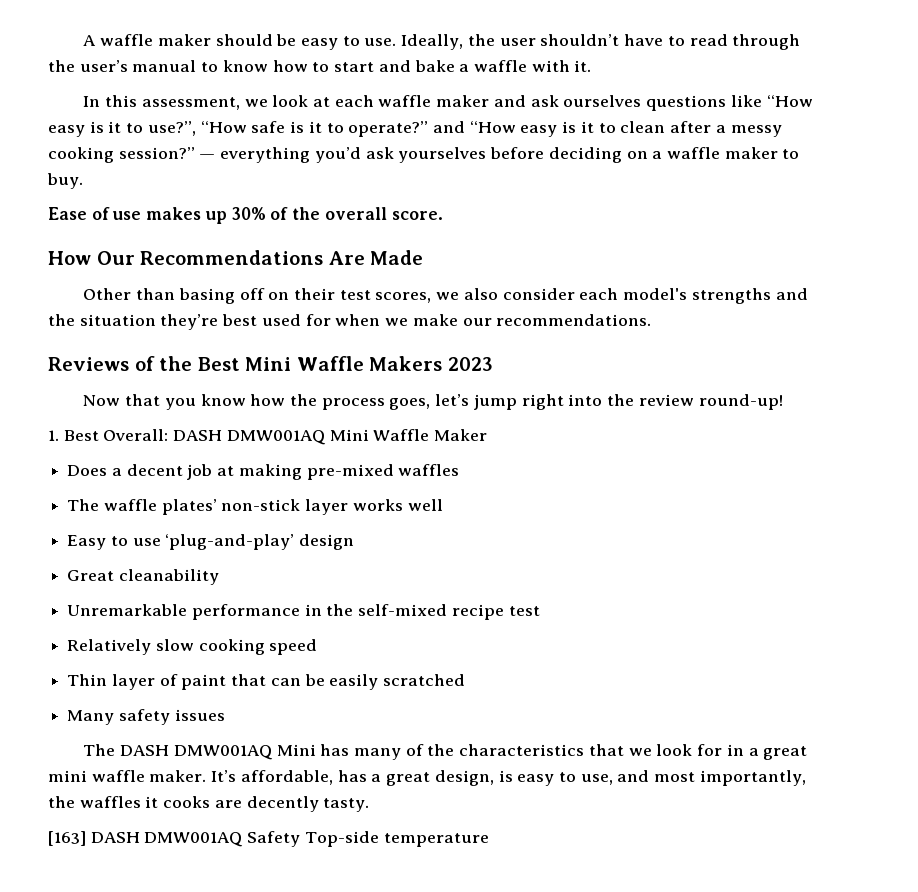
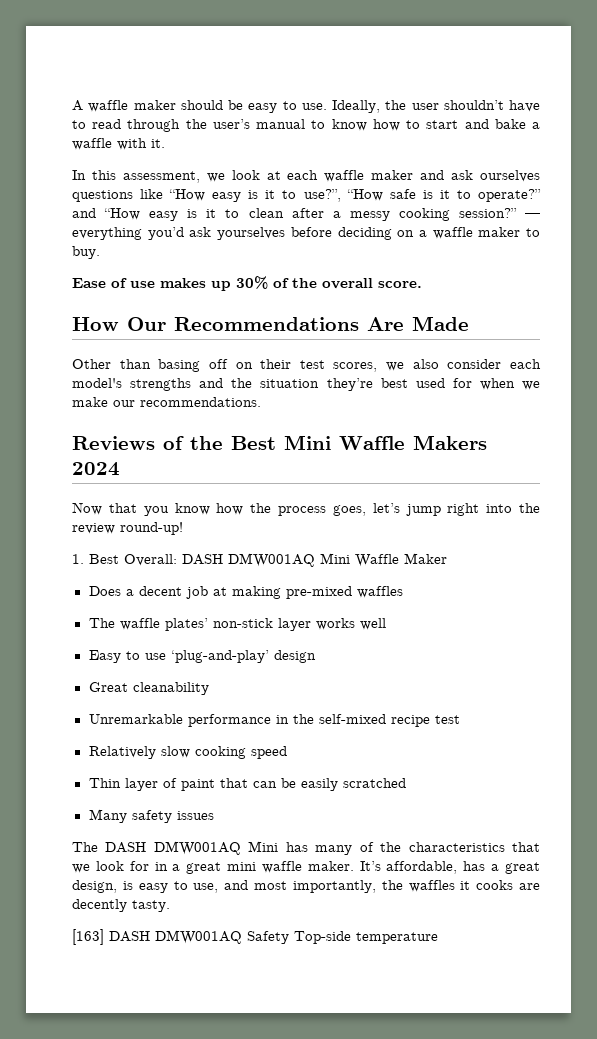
- Reviews of the Best Mini Waffle Makers 2023
+ Reviews of the Best Mini Waffle Makers 2024

